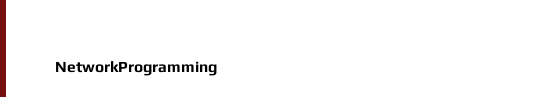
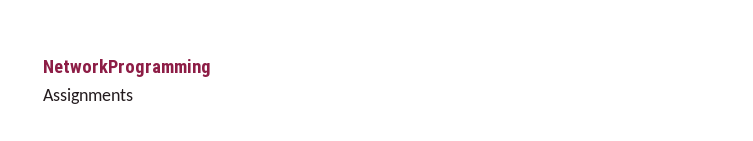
+ Assignments

